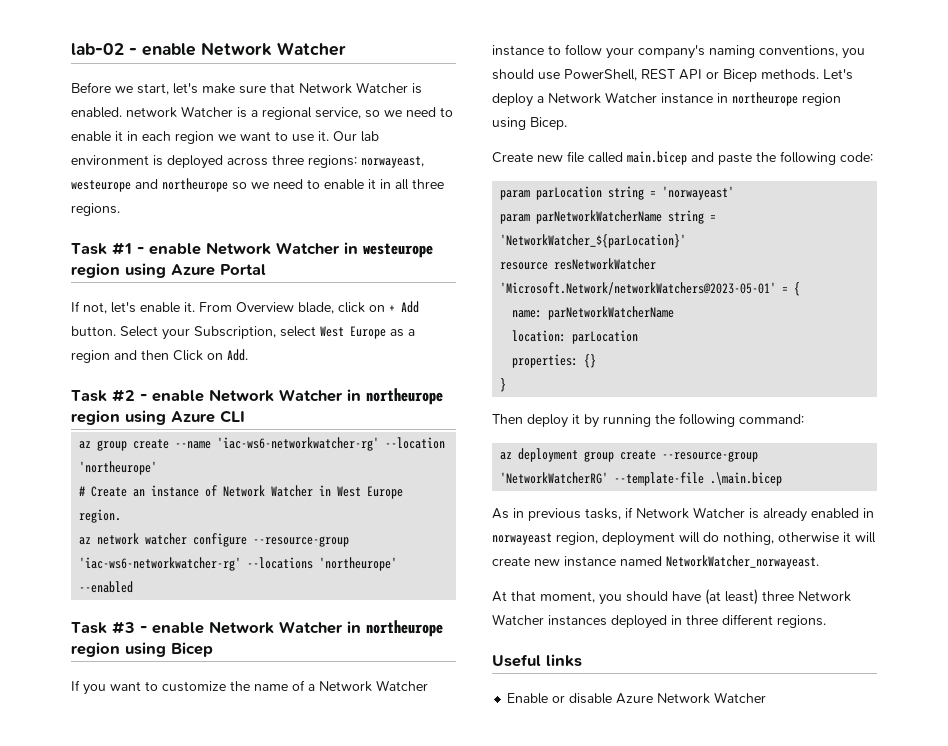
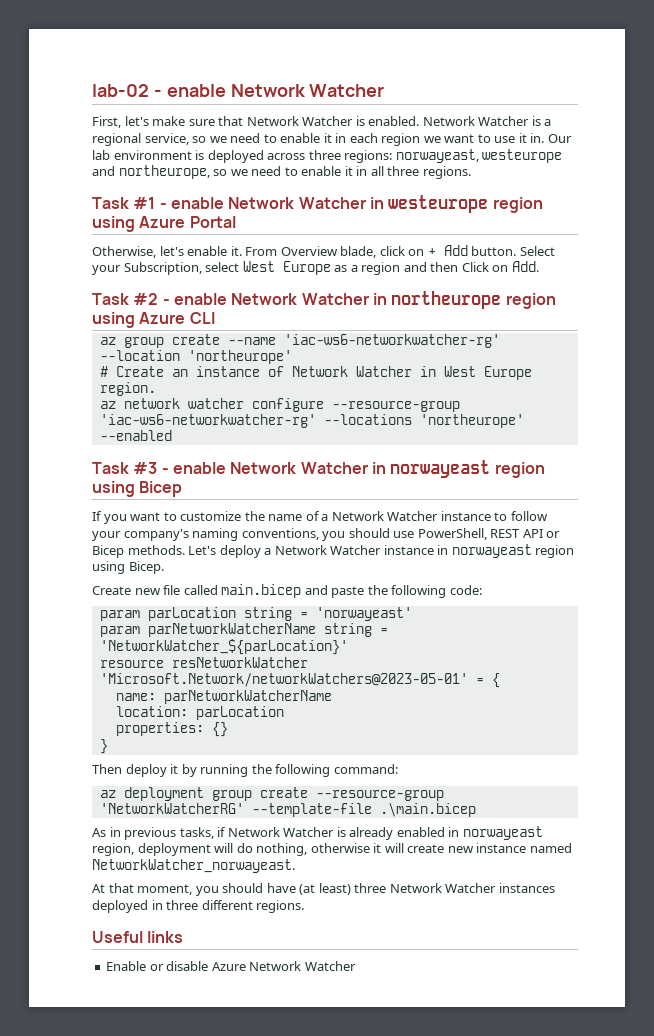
- Before we start, let's make sure that Network Watcher is enabled. network Watcher is a regional service, so we need to enable it in each region we want to use it.
+ First, let's make sure that Network Watcher is enabled. Network Watcher is a regional service, so we need to enable it in each region we want to use it in.
- Our lab environment is deployed across three regions: norwayeast, westeurope and northeurope so we need to enable it in all three regions.
+ Our lab environment is deployed across three regions: norwayeast, westeurope and northeurope, so we need to enable it in all three regions.
- If not, let's enable it.
+ Otherwise, let's enable it.
- Task #3 - enable Network Watcher in northeurope region using Bicep
+ Task #3 - enable Network Watcher in norwayeast region using Bicep
- Let's deploy a Network Watcher instance in northeurope region using Bicep.
+ Let's deploy a Network Watcher instance in norwayeast region using Bicep.

